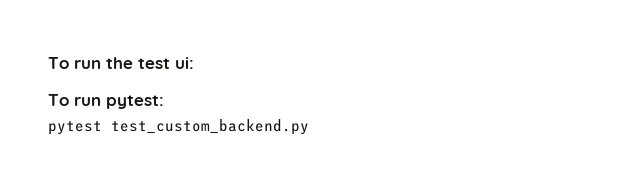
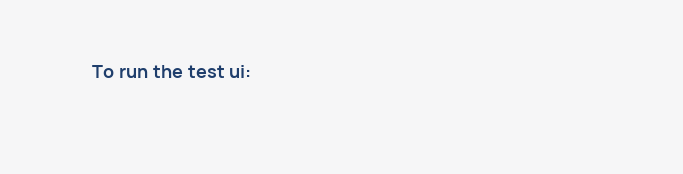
- To run pytest:
- pytest test_custom_backend.py

